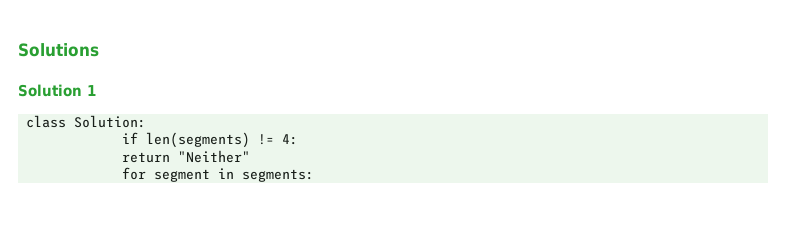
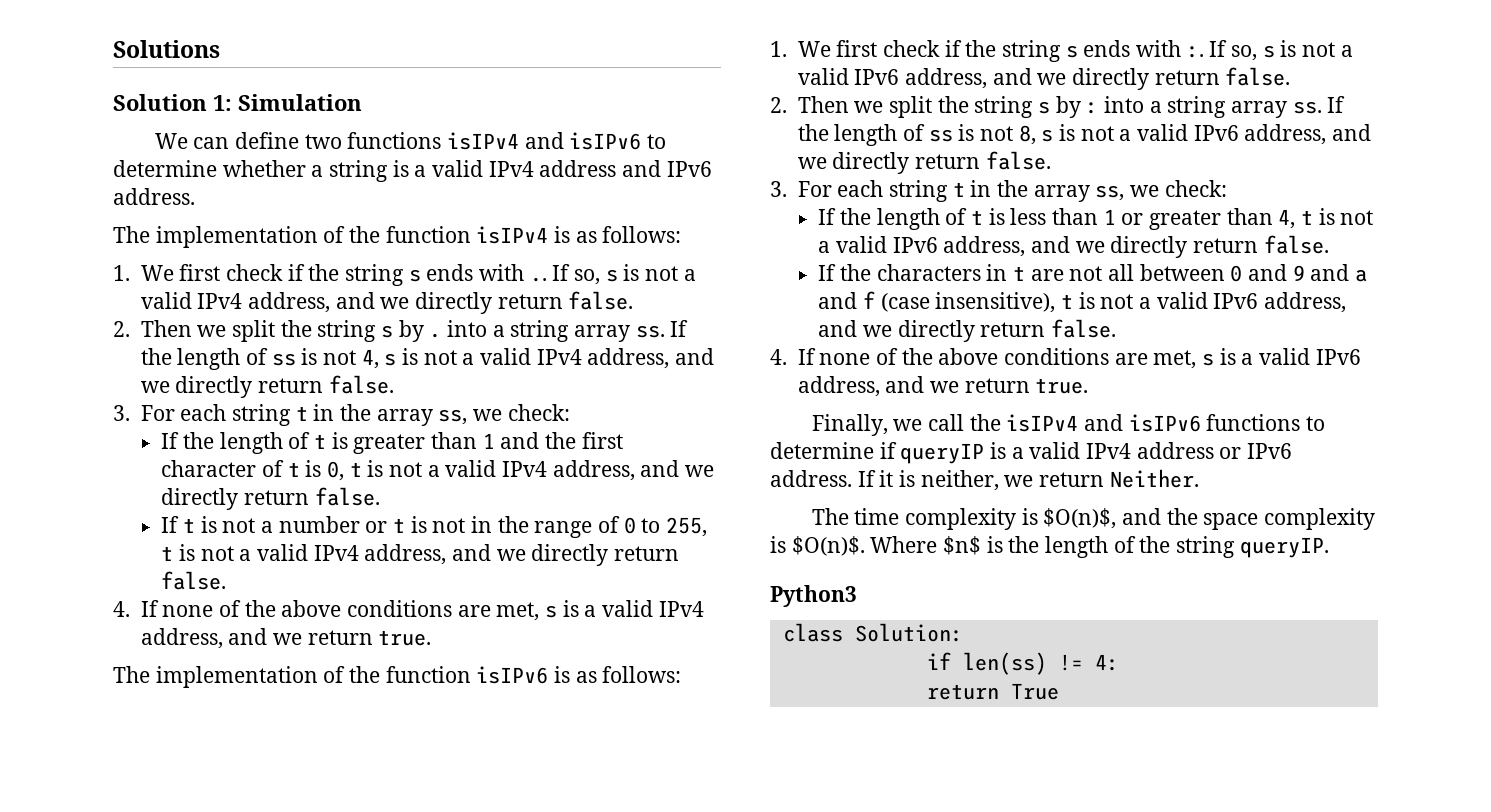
- Solution 1
+ Solution 1: Simulation
+ We can define two functions isIPv4 and isIPv6 to determine whether a string is a valid IPv4 address and IPv6 address.
+ The implementation of the function isIPv4 is as follows:
+ 1. We first check if the string s ends with .. If so, s is not a valid IPv4 address, and we directly return false.
+ 2. Then we split the string s by . into a string array ss. If the length of ss is not 4, s is not a valid IPv4 address, and we directly return false.
+ 3. For each string t in the array ss, we check:
+ If the length of t is greater than 1 and the first character of t is 0, t is not a valid IPv4 address, and we directly return false.
+ If t is not a number or t is not in the range of 0 to 255, t is not a valid IPv4 address, and we directly return false.
+ 4. If none of the above conditions are met, s is a valid IPv4 address, and we return true.
+ The implementation of the function isIPv6 is as follows:
+ 1. We first check if the string s ends with :. If so, s is not a valid IPv6 address, and we directly return false.
+ 2. Then we split the string s by : into a string array ss. If the length of ss is not 8, s is not a valid IPv6 address, and we directly return false.
+ 3. For each string t in the array ss, we check:
+ If the length of t is less than 1 or greater than 4, t is not a valid IPv6 address, and we directly return false.
+ If the characters in t are not all between 0 and 9 and a and f (case insensitive), t is not a valid IPv6 address, and we directly return false.
+ 4. If none of the above conditions are met, s is a valid IPv6 address, and we return true.
+ Finally, we call the isIPv4 and isIPv6 functions to determine if queryIP is a valid IPv4 address or IPv6 address. If it is neither, we return Neither.
+ The time complexity is $O(n)$, and the space complexity is $O(n)$. Where $n$ is the length of the string queryIP.
+ Python3
- if len(segments) != 4:
+ if len(ss) != 4:
- return "Neither"
- for segment in segments:
+ return True

